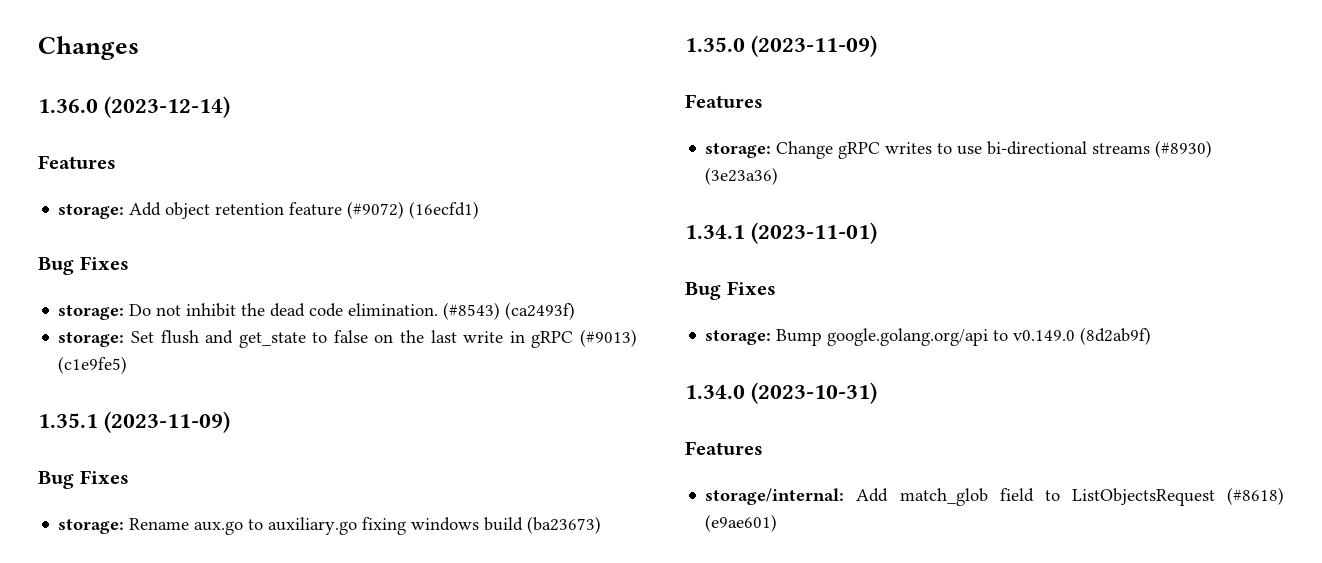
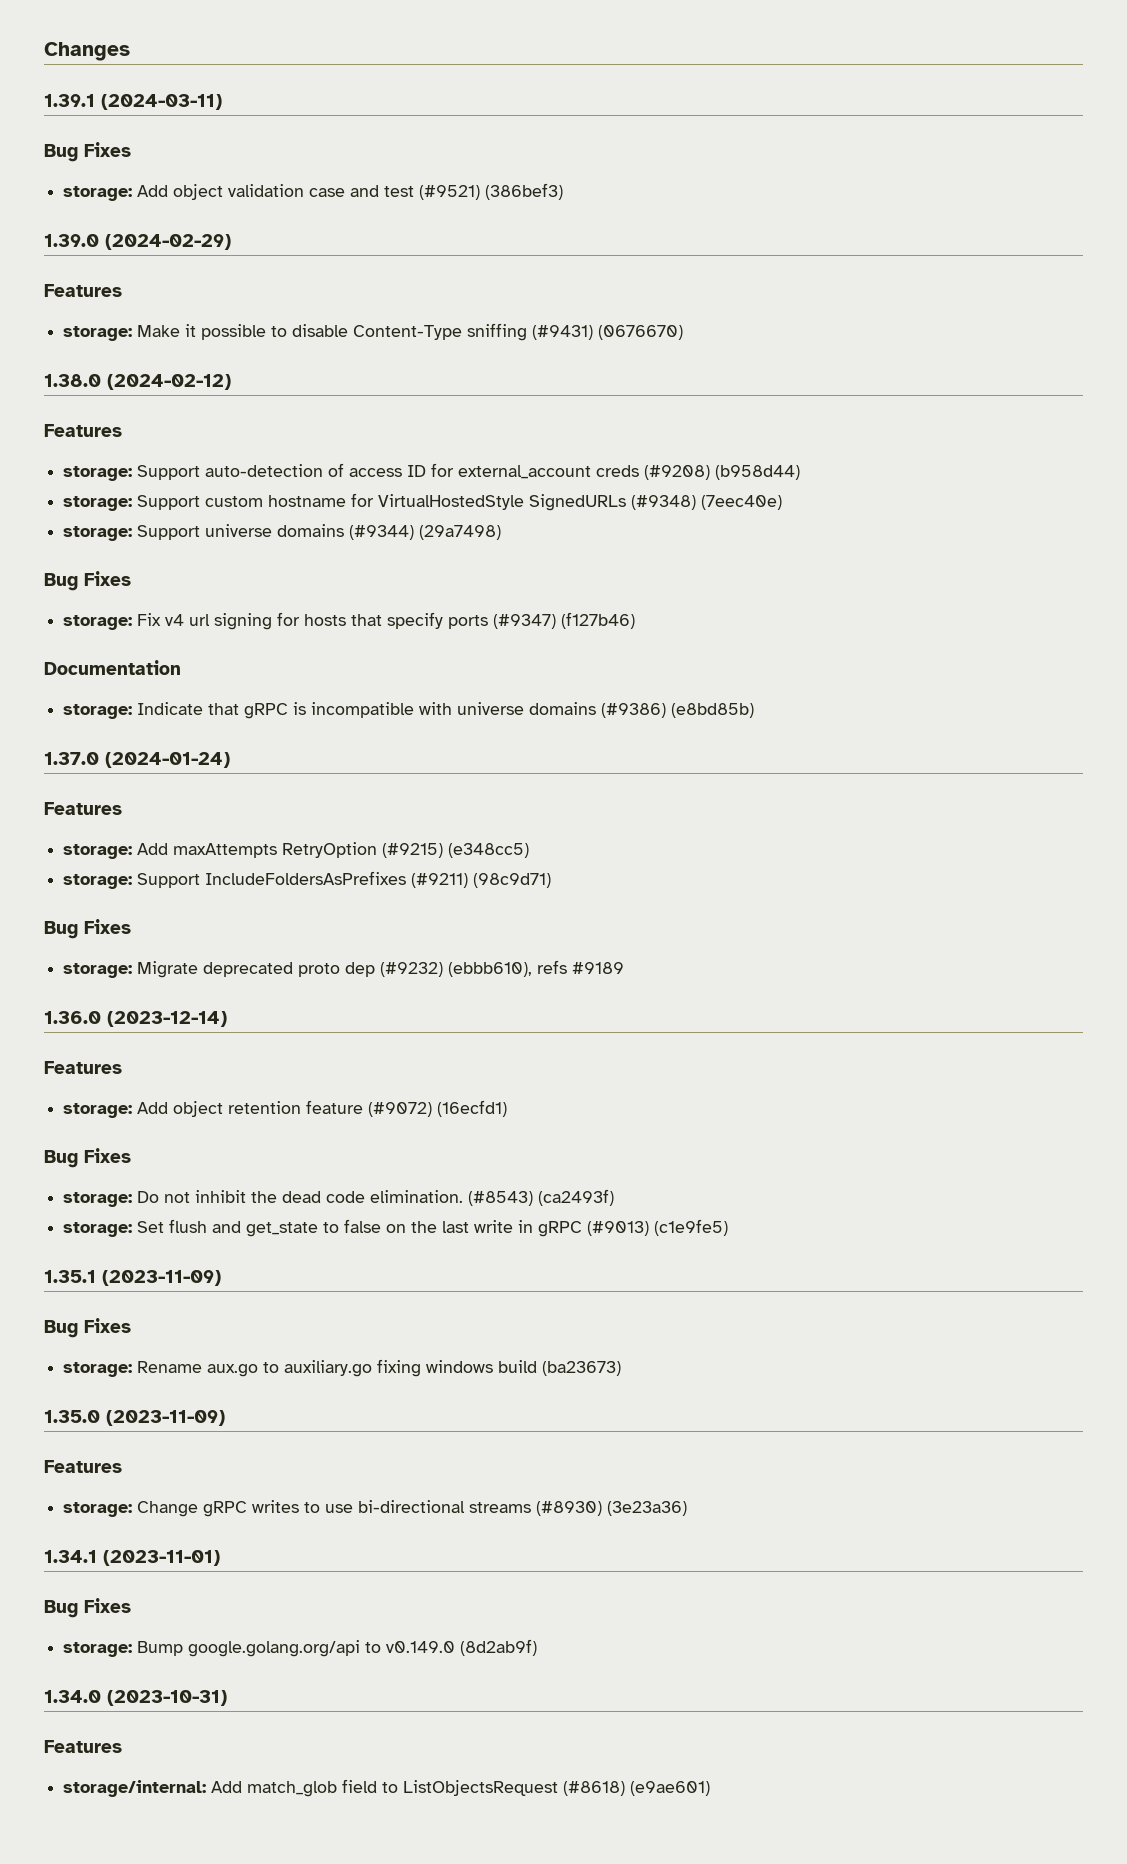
+ 1.39.1 (2024-03-11)
+ Bug Fixes
+ storage: Add object validation case and test (#9521) (386bef3)
+ 1.39.0 (2024-02-29)
+ Features
+ storage: Make it possible to disable Content-Type sniffing (#9431) (0676670)
+ 1.38.0 (2024-02-12)
+ Features
+ storage: Support auto-detection of access ID for external_account creds (#9208) (b958d44)
+ storage: Support custom hostname for VirtualHostedStyle SignedURLs (#9348) (7eec40e)
+ storage: Support universe domains (#9344) (29a7498)
+ Bug Fixes
+ storage: Fix v4 url signing for hosts that specify ports (#9347) (f127b46)
+ Documentation
+ storage: Indicate that gRPC is incompatible with universe domains (#9386) (e8bd85b)
+ 1.37.0 (2024-01-24)
+ Features
+ storage: Add maxAttempts RetryOption (#9215) (e348cc5)
+ storage: Support IncludeFoldersAsPrefixes (#9211) (98c9d71)
+ Bug Fixes
+ storage: Migrate deprecated proto dep (#9232) (ebbb610), refs #9189

